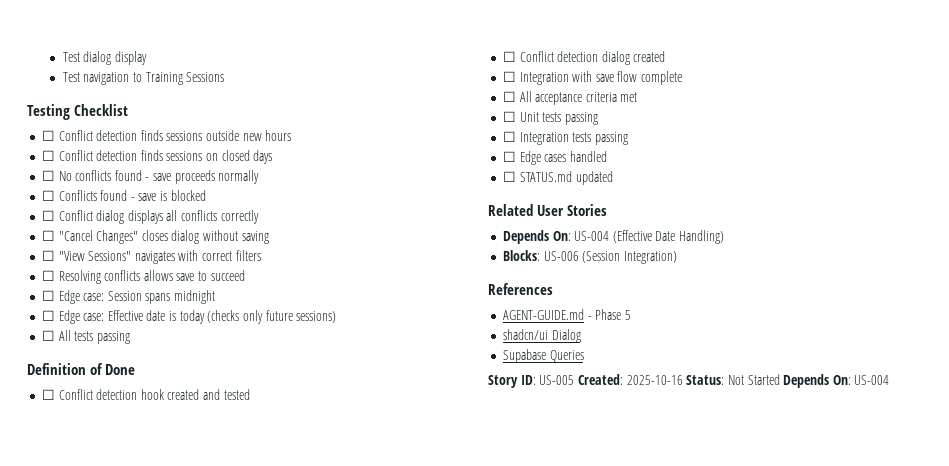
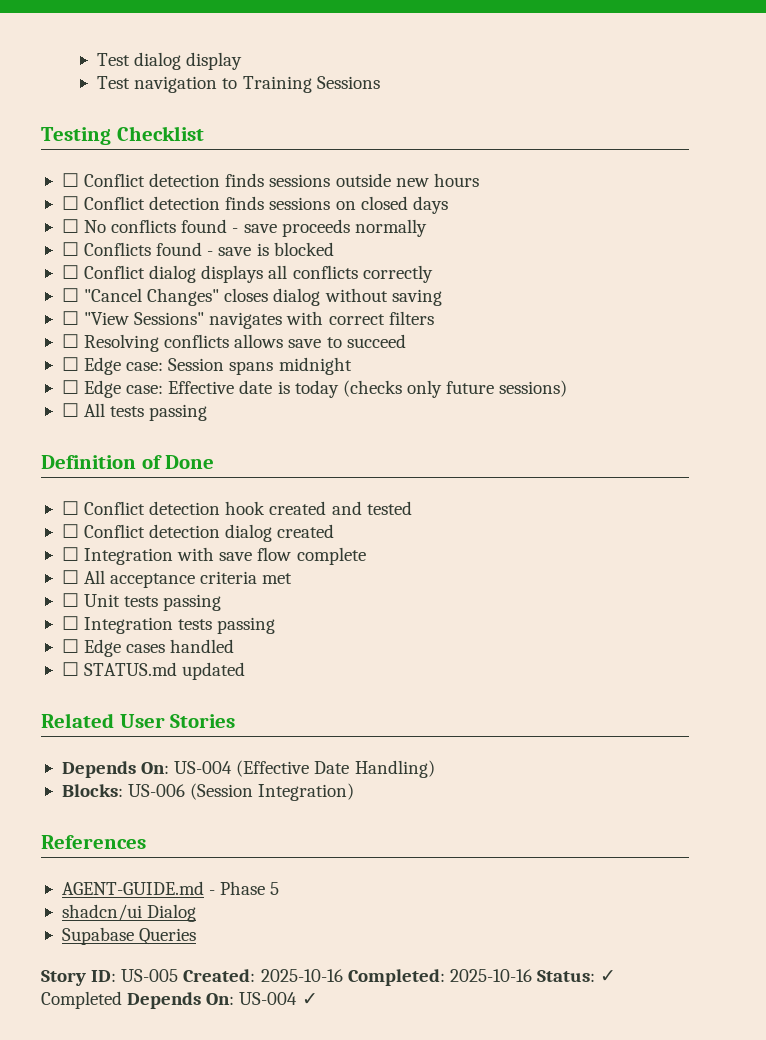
- Story ID: US-005 Created: 2025-10-16 Status: Not Started Depends On: US-004
+ Story ID: US-005 Created: 2025-10-16 Completed: 2025-10-16 Status: ✓ Completed Depends On: US-004 ✓

